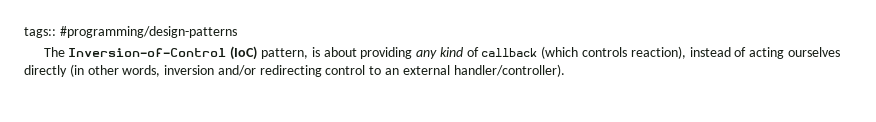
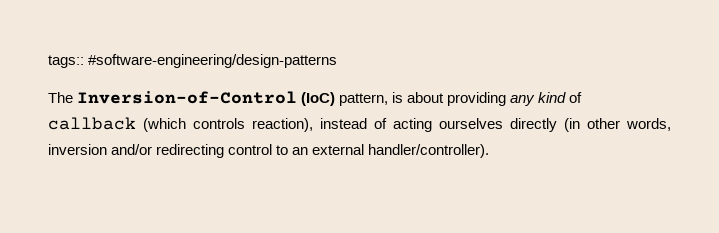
- tags:: #programming/design-patterns
+ tags:: #software-engineering/design-patterns

